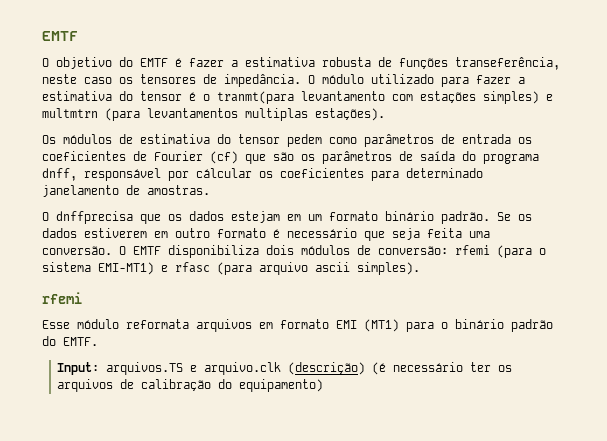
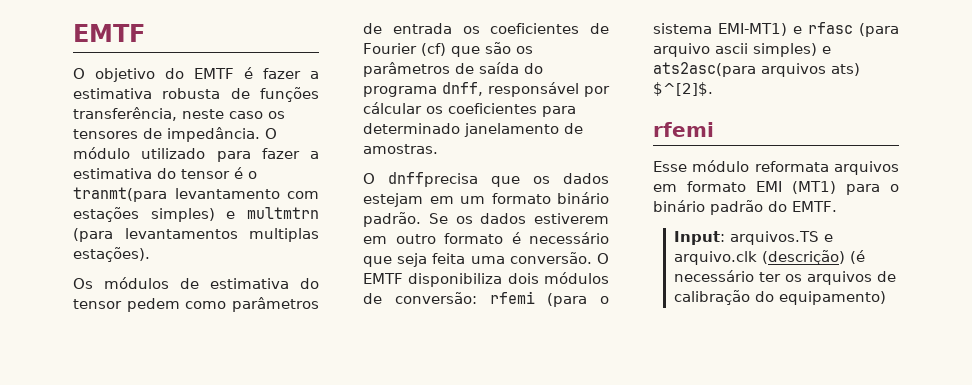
- O objetivo do EMTF é fazer a estimativa robusta de funções transeferência, neste caso os tensores de impedância.
+ O objetivo do EMTF é fazer a estimativa robusta de funções transferência, neste caso os tensores de impedância.
- O EMTF disponibiliza dois módulos de conversão: rfemi (para o sistema EMI-MT1) e rfasc (para arquivo ascii simples).
+ O EMTF disponibiliza dois módulos de conversão: rfemi (para o sistema EMI-MT1) e rfasc (para arquivo ascii simples) e ats2asc(para arquivos ats) $^[2]$.

